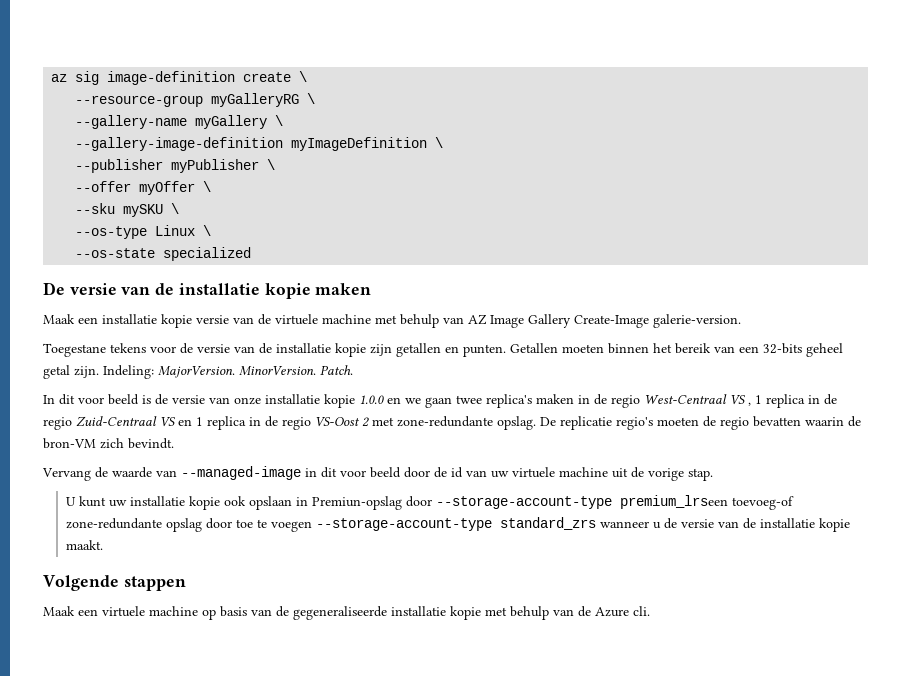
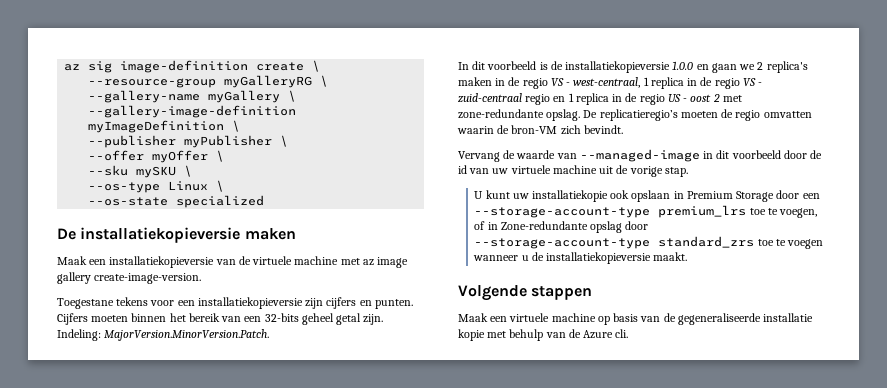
- De versie van de installatie kopie maken
+ De installatiekopieversie maken
- Maak een installatie kopie versie van de virtuele machine met behulp van AZ Image Gallery Create-Image galerie-version.
- Toegestane tekens voor de versie van de installatie kopie zijn getallen en punten.
+ Maak een installatiekopieversie van de virtuele machine met az image gallery create-image-version.
+ Toegestane tekens voor een installatiekopieversie zijn cijfers en punten.
- Getallen moeten binnen het bereik van een 32-bits geheel getal zijn.
+ Cijfers moeten binnen het bereik van een 32-bits geheel getal zijn.
- Indeling: MajorVersion. MinorVersion. Patch.
+ Indeling: MajorVersion.MinorVersion.Patch.
- In dit voor beeld is de versie van onze installatie kopie 1.0.0 en we gaan twee replica's maken in de regio West-Centraal VS , 1 replica in de regio Zuid-Centraal VS en 1 replica in de regio VS-Oost 2 met zone-redundante opslag.
+ In dit voorbeeld is de installatiekopieversie 1.0.0 en gaan we 2 replica's maken in de regio VS - west-centraal, 1 replica in de regio VS - zuid-centraal regio en 1 replica in de regio US - oost 2 met zone-redundante opslag.
- De replicatie regio's moeten de regio bevatten waarin de bron-VM zich bevindt.
+ De replicatieregio’s moeten de regio omvatten waarin de bron-VM zich bevindt.
- Vervang de waarde van --managed-image in dit voor beeld door de id van uw virtuele machine uit de vorige stap.
+ Vervang de waarde van --managed-image in dit voorbeeld door de id van uw virtuele machine uit de vorige stap.
- U kunt uw installatie kopie ook opslaan in Premiun-opslag door --storage-account-type premium_lrseen toevoeg-of zone-redundante opslag door toe te voegen --storage-account-type standard_zrs wanneer u de versie van de installatie kopie maakt.
+ U kunt uw installatiekopie ook opslaan in Premium Storage door een --storage-account-type premium_lrs toe te voegen, of in Zone-redundante opslag door --storage-account-type standard_zrs toe te voegen wanneer u de installatiekopieversie maakt.

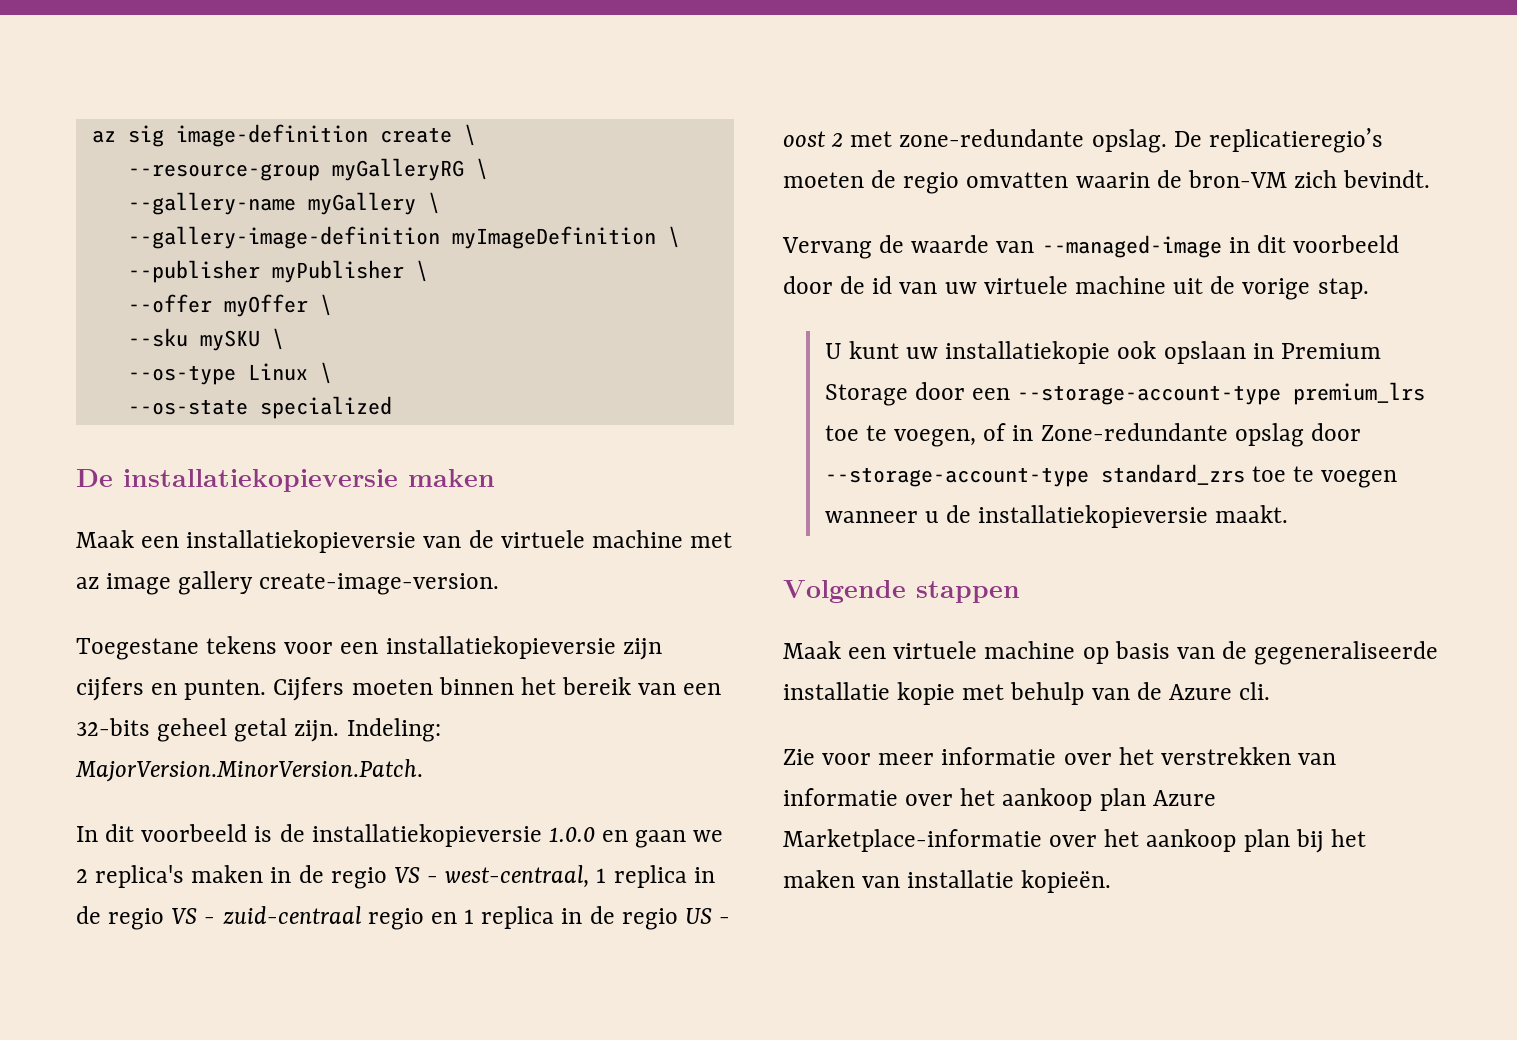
+ Zie voor meer informatie over het verstrekken van informatie over het aankoop plan Azure Marketplace-informatie over het aankoop plan bij het maken van installatie kopieën.

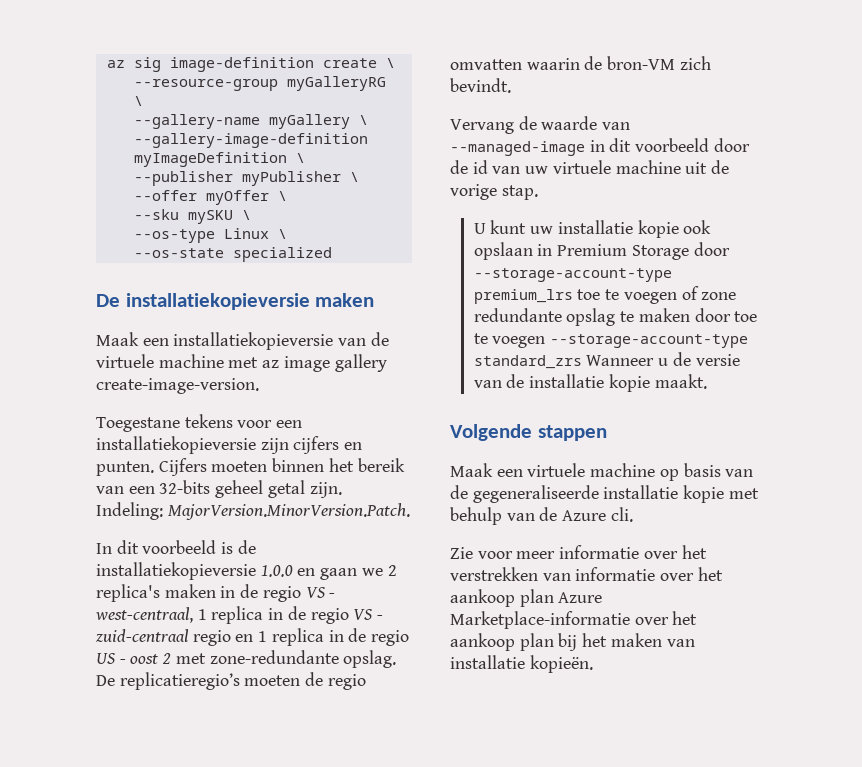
- U kunt uw installatiekopie ook opslaan in Premium Storage door een --storage-account-type premium_lrs toe te voegen, of in Zone-redundante opslag door --storage-account-type standard_zrs toe te voegen wanneer u de installatiekopieversie maakt.
+ U kunt uw installatie kopie ook opslaan in Premium Storage door --storage-account-type premium_lrs toe te voegen of zone redundante opslag te maken door toe te voegen --storage-account-type standard_zrs Wanneer u de versie van de installatie kopie maakt.

